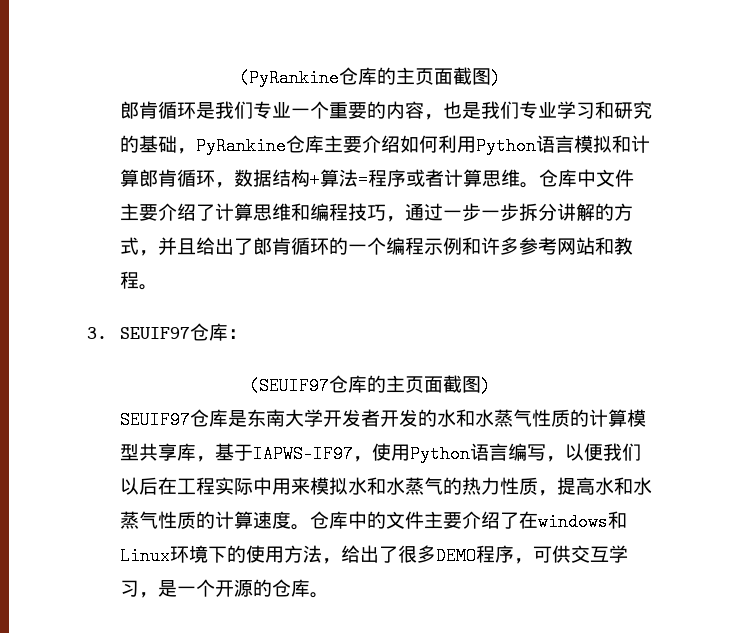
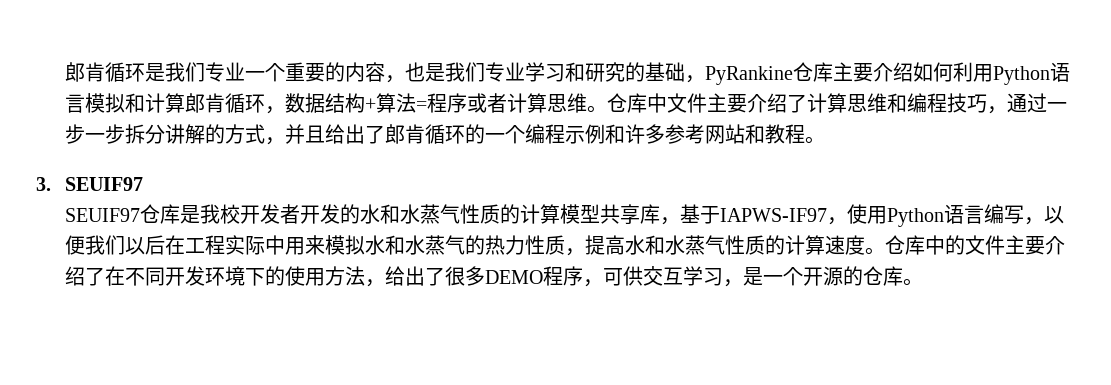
- (PyRankine仓库的主页面截图)
- 3. SEUIF97仓库：
- (SEUIF97仓库的主页面截图)
+ 3. SEUIF97
- SEUIF97仓库是东南大学开发者开发的水和水蒸气性质的计算模型共享库，基于IAPWS-IF97，使用Python语言编写，以便我们以后在工程实际中用来模拟水和水蒸气的热力性质，提高水和水蒸气性质的计算速度。
+ SEUIF97仓库是我校开发者开发的水和水蒸气性质的计算模型共享库，基于IAPWS-IF97，使用Python语言编写，以便我们以后在工程实际中用来模拟水和水蒸气的热力性质，提高水和水蒸气性质的计算速度。
- 仓库中的文件主要介绍了在windows和Linux环境下的使用方法，给出了很多DEMO程序，可供交互学习，是一个开源的仓库。
+ 仓库中的文件主要介绍了在不同开发环境下的使用方法，给出了很多DEMO程序，可供交互学习，是一个开源的仓库。

